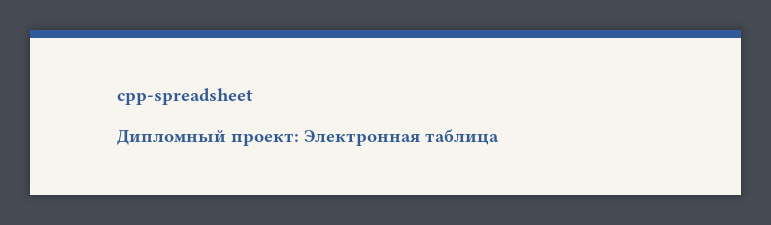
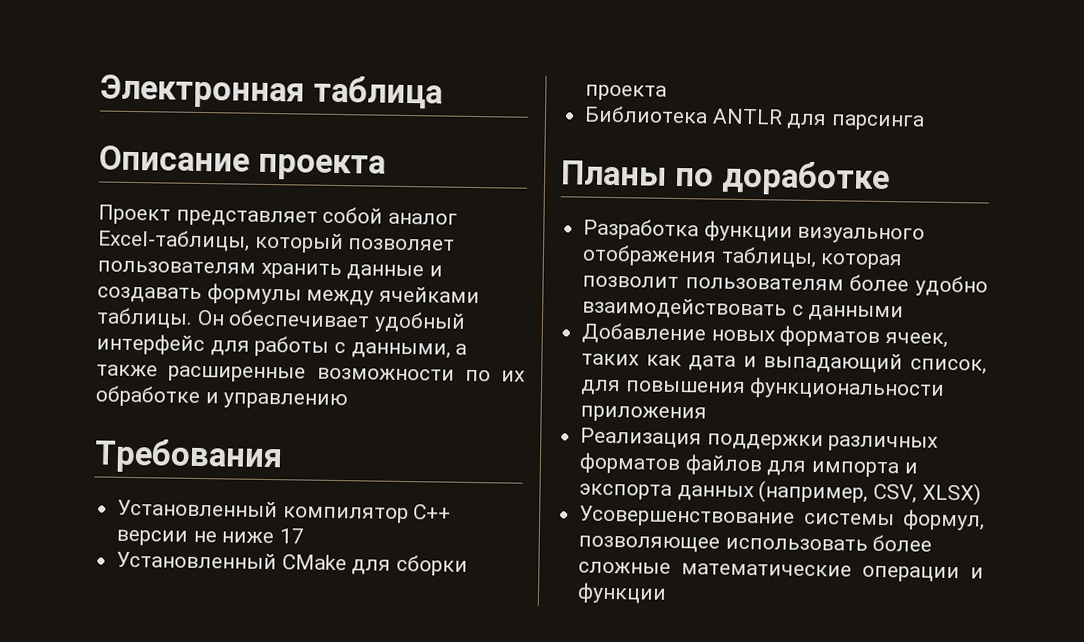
- cpp-spreadsheet
- Дипломный проект: Электронная таблица
+ Электронная таблица
+ Описание проекта
+ Проект представляет собой аналог Excel-таблицы, который позволяет пользователям хранить данные и создавать формулы между ячейками таблицы. Он обеспечивает удобный интерфейс для работы с данными, а также расширенные возможности по их обработке и управлению
+ Требования
+ Установленный компилятор C++ версии не ниже 17
+ Установленный CMake для сборки проекта
+ Библиотека ANTLR для парсинга
+ Планы по доработке
+ Разработка функции визуального отображения таблицы, которая позволит пользователям более удобно взаимодействовать с данными
+ Добавление новых форматов ячеек, таких как дата и выпадающий список, для повышения функциональности приложения
+ Реализация поддержки различных форматов файлов для импорта и экспорта данных (например, CSV, XLSX)
+ Усовершенствование системы формул, позволяющее использовать более сложные математические операции и функции

